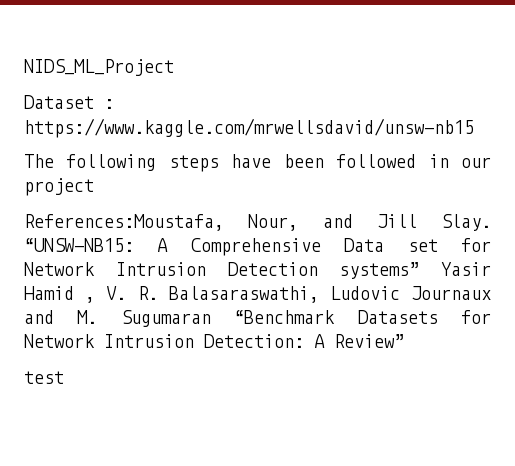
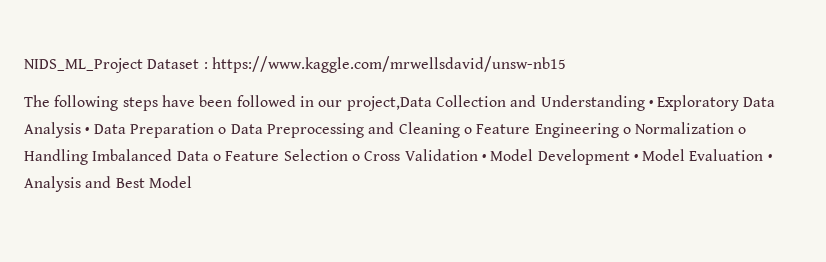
- NIDS_ML_Project
- Dataset : https://www.kaggle.com/mrwellsdavid/unsw-nb15
+ NIDS_ML_Project Dataset : https://www.kaggle.com/mrwellsdavid/unsw-nb15
- The following steps have been followed in our project
- References:Moustafa, Nour, and Jill Slay. “UNSW-NB15: A Comprehensive Data set for Network Intrusion Detection systems” Yasir Hamid , V. R. Balasaraswathi, Ludovic Journaux and M. Sugumaran “Benchmark Datasets for Network Intrusion Detection: A Review”
- test
+ The following steps have been followed in our project,Data Collection and Understanding • Exploratory Data Analysis • Data Preparation o Data Preprocessing and Cleaning o Feature Engineering o Normalization o Handling Imbalanced Data o Feature Selection o Cross Validation • Model Development • Model Evaluation • Analysis and Best Model

